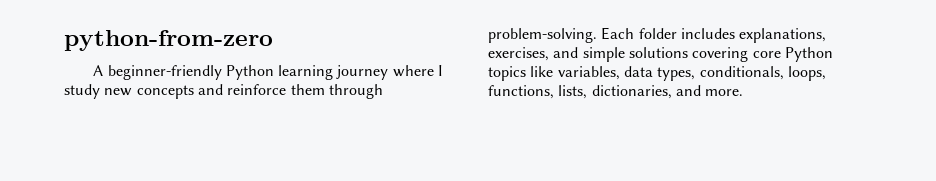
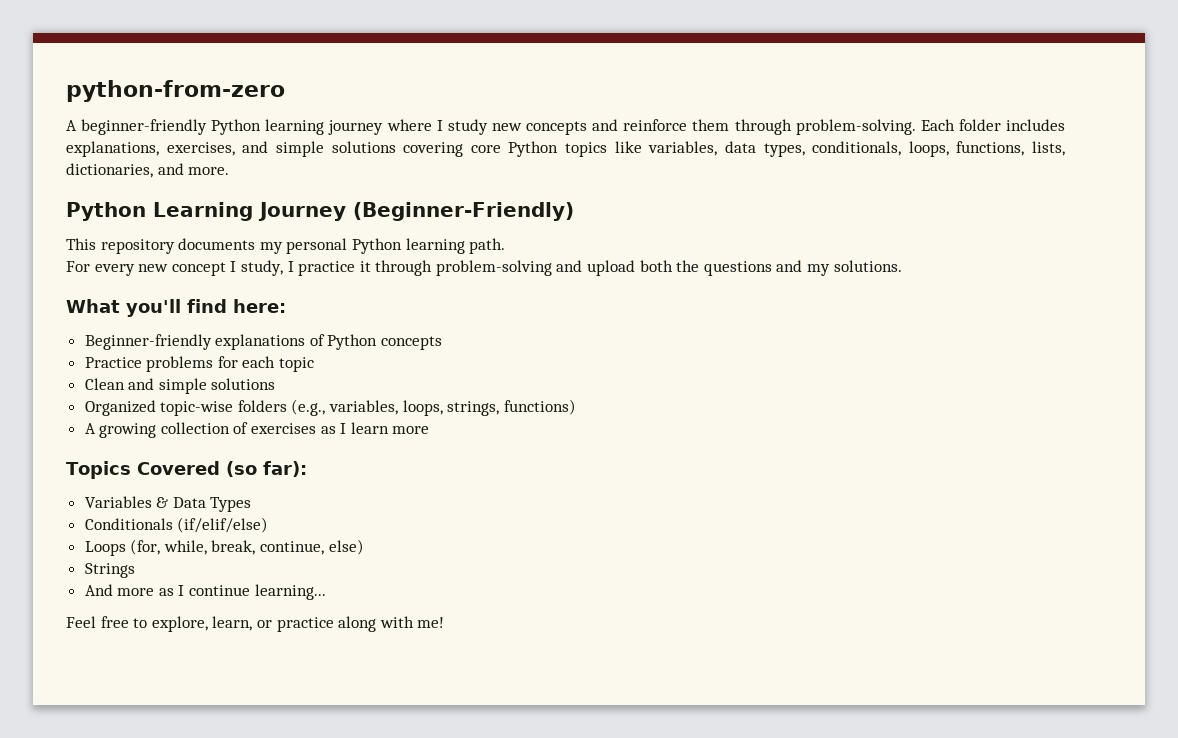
+ Python Learning Journey (Beginner-Friendly)
+ This repository documents my personal Python learning path.
+ For every new concept I study, I practice it through problem-solving and upload both the questions and my solutions.
+ What you'll find here:
+ Beginner-friendly explanations of Python concepts
+ Practice problems for each topic
+ Clean and simple solutions
+ Organized topic-wise folders (e.g., variables, loops, strings, functions)
+ A growing collection of exercises as I learn more
+ Topics Covered (so far):
+ Variables & Data Types
+ Conditionals (if/elif/else)
+ Loops (for, while, break, continue, else)
+ Strings
+ And more as I continue learning...
+ Feel free to explore, learn, or practice along with me!

